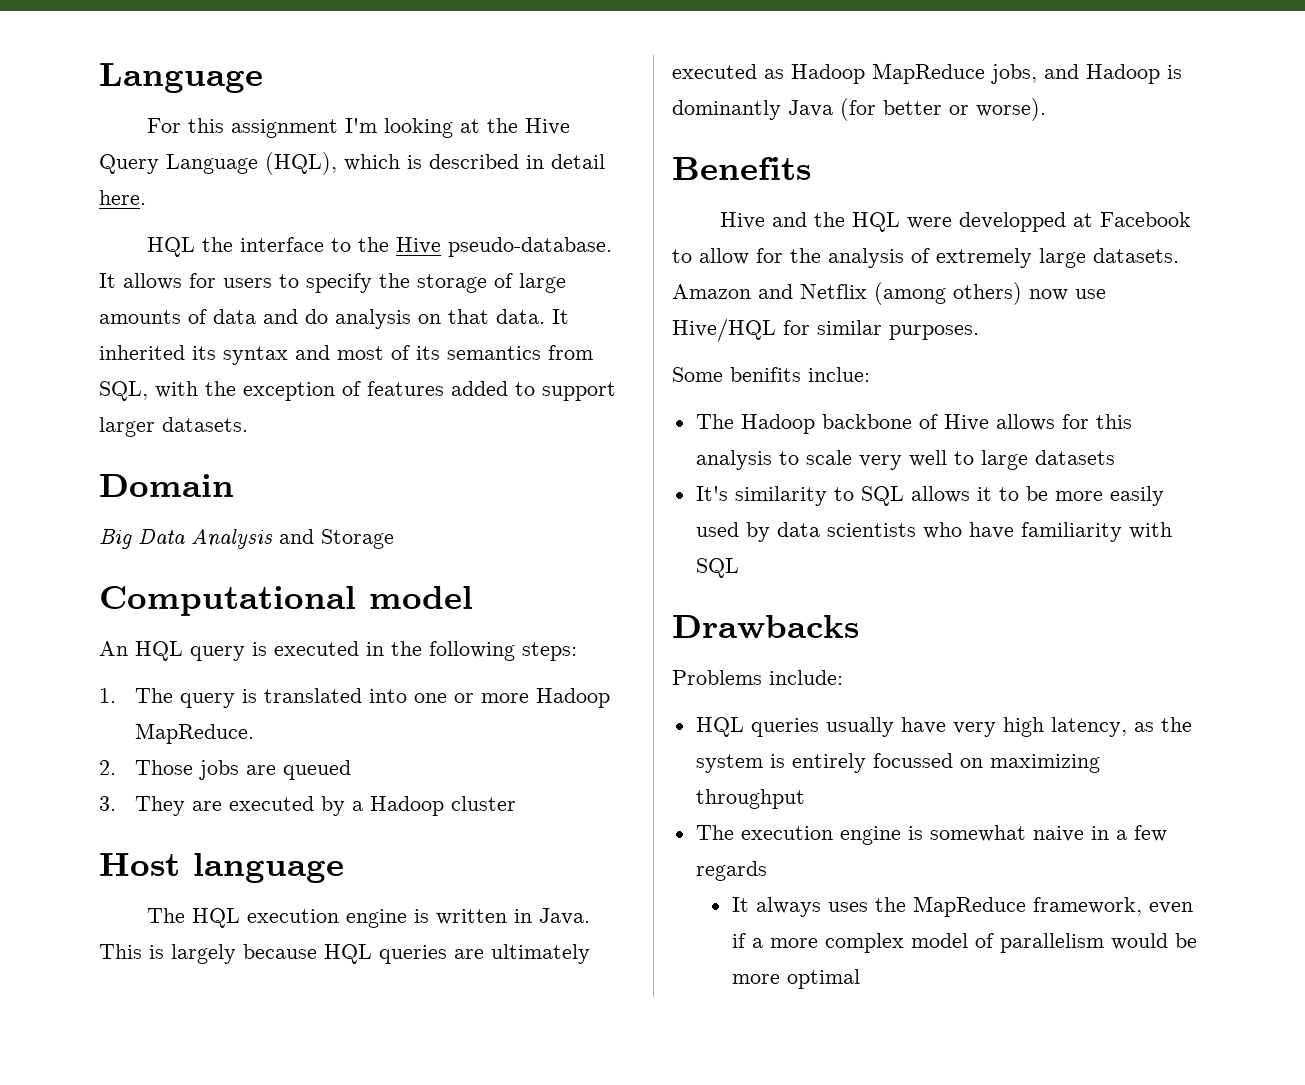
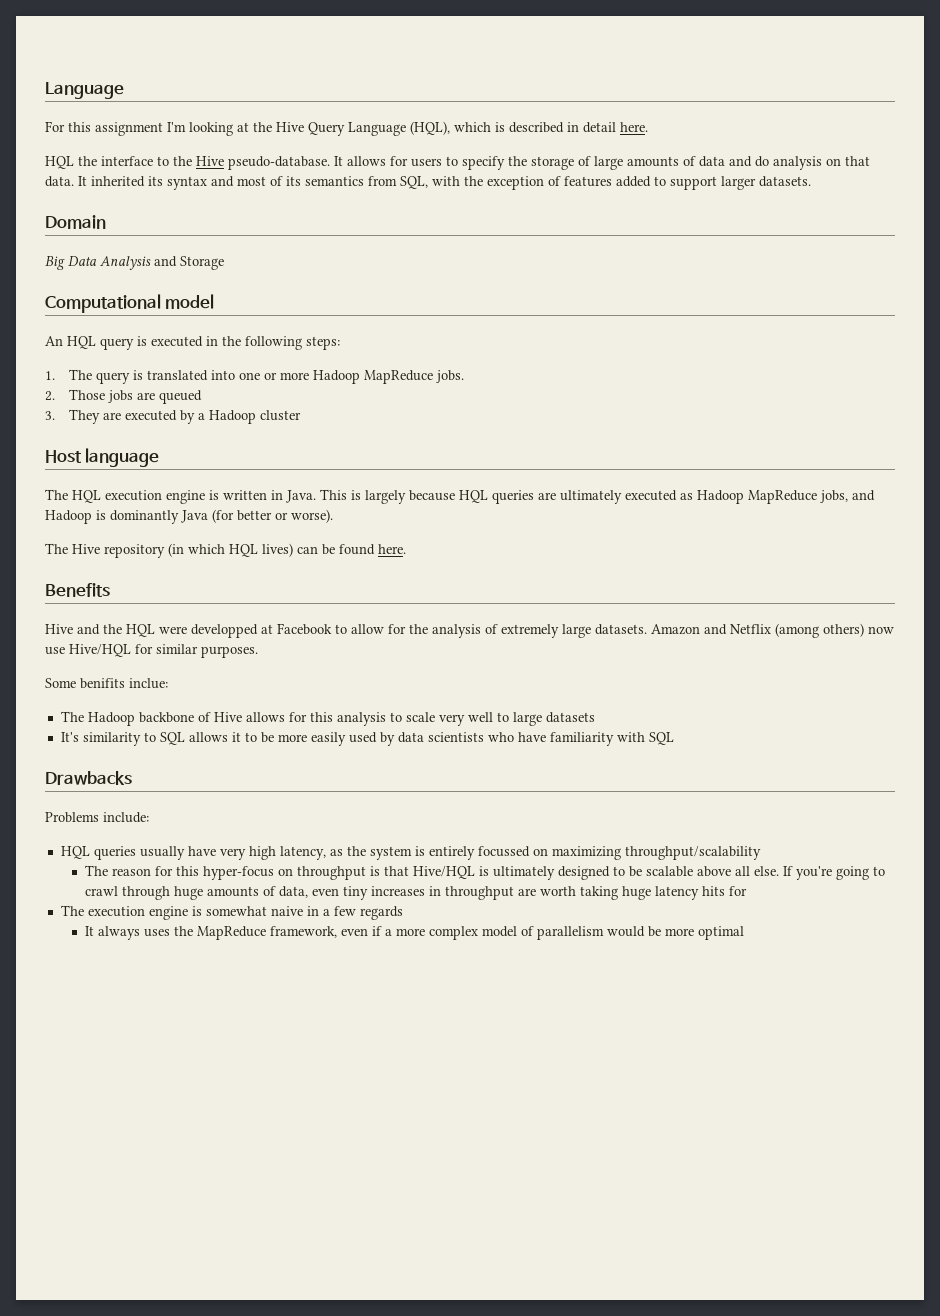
- 1. The query is translated into one or more Hadoop MapReduce.
+ 1. The query is translated into one or more Hadoop MapReduce jobs.
+ The Hive repository (in which HQL lives) can be found here.
- HQL queries usually have very high latency, as the system is entirely focussed on maximizing throughput
+ HQL queries usually have very high latency, as the system is entirely focussed on maximizing throughput/scalability
+ The reason for this hyper-focus on throughput is that Hive/HQL is ultimately designed to be scalable above all else. If you're going to crawl through huge amounts of data, even tiny increases in throughput are worth taking huge latency hits for

